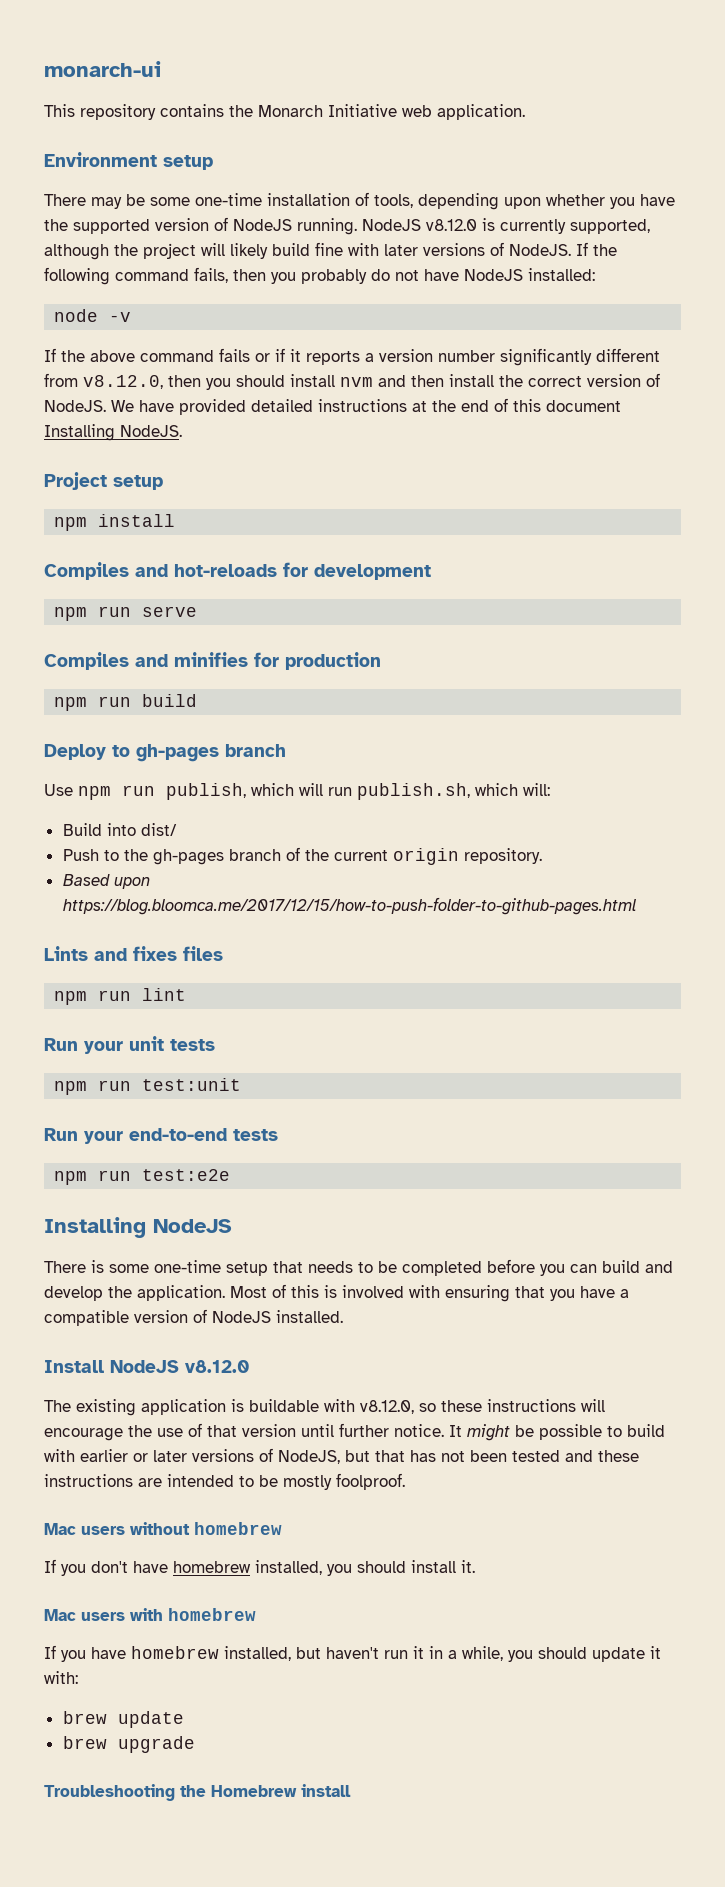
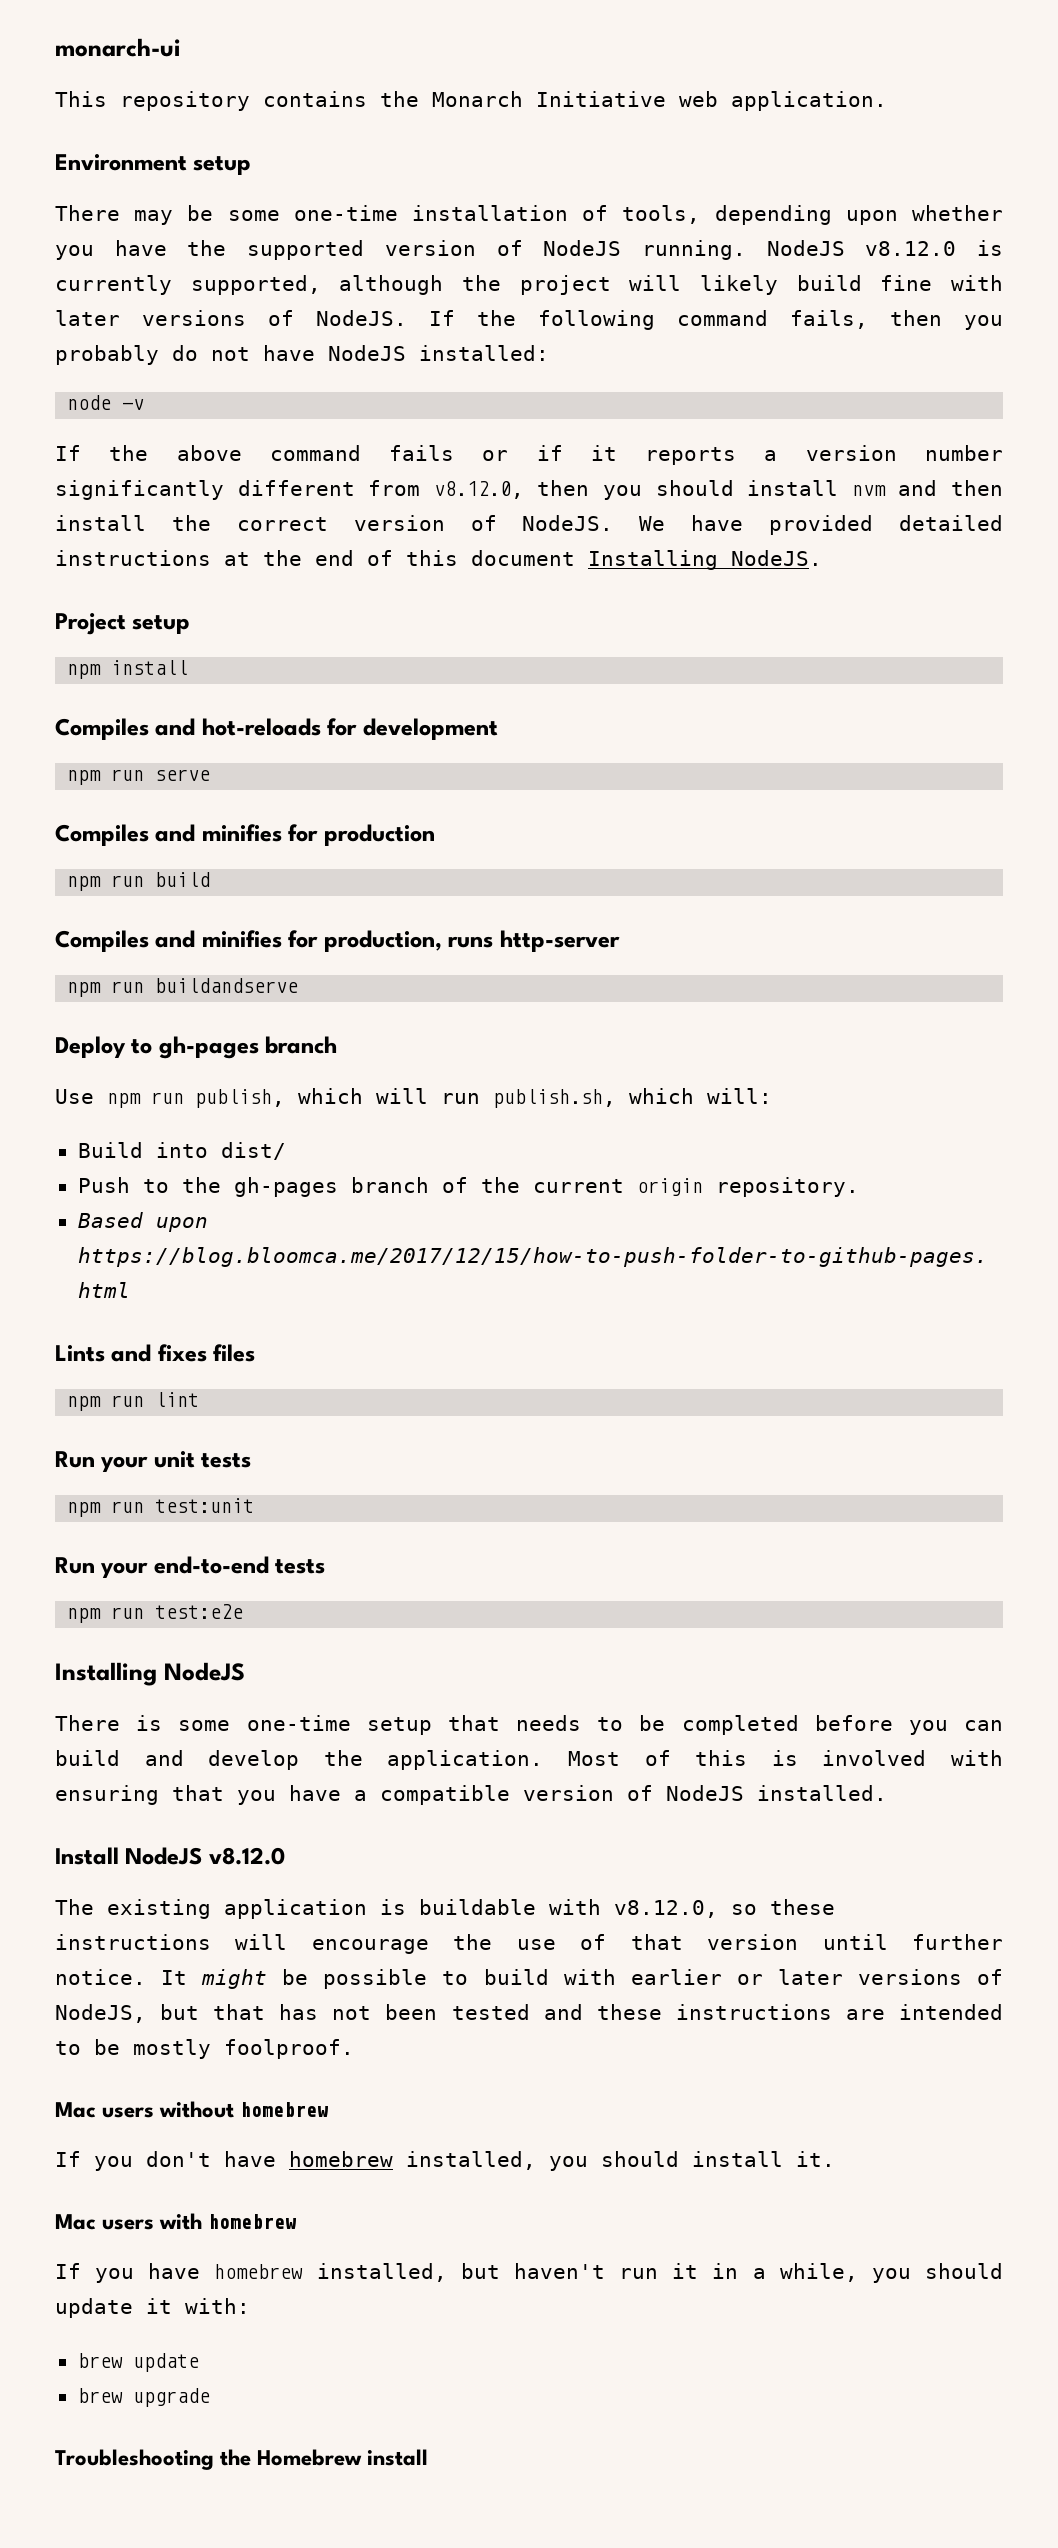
+ Compiles and minifies for production, runs http-server
+ npm run buildandserve

